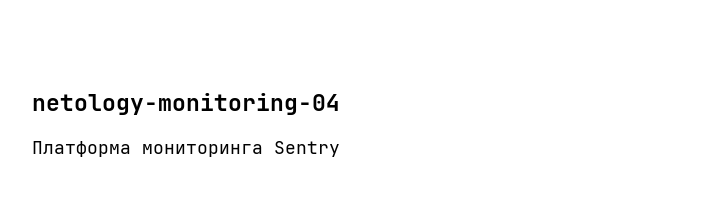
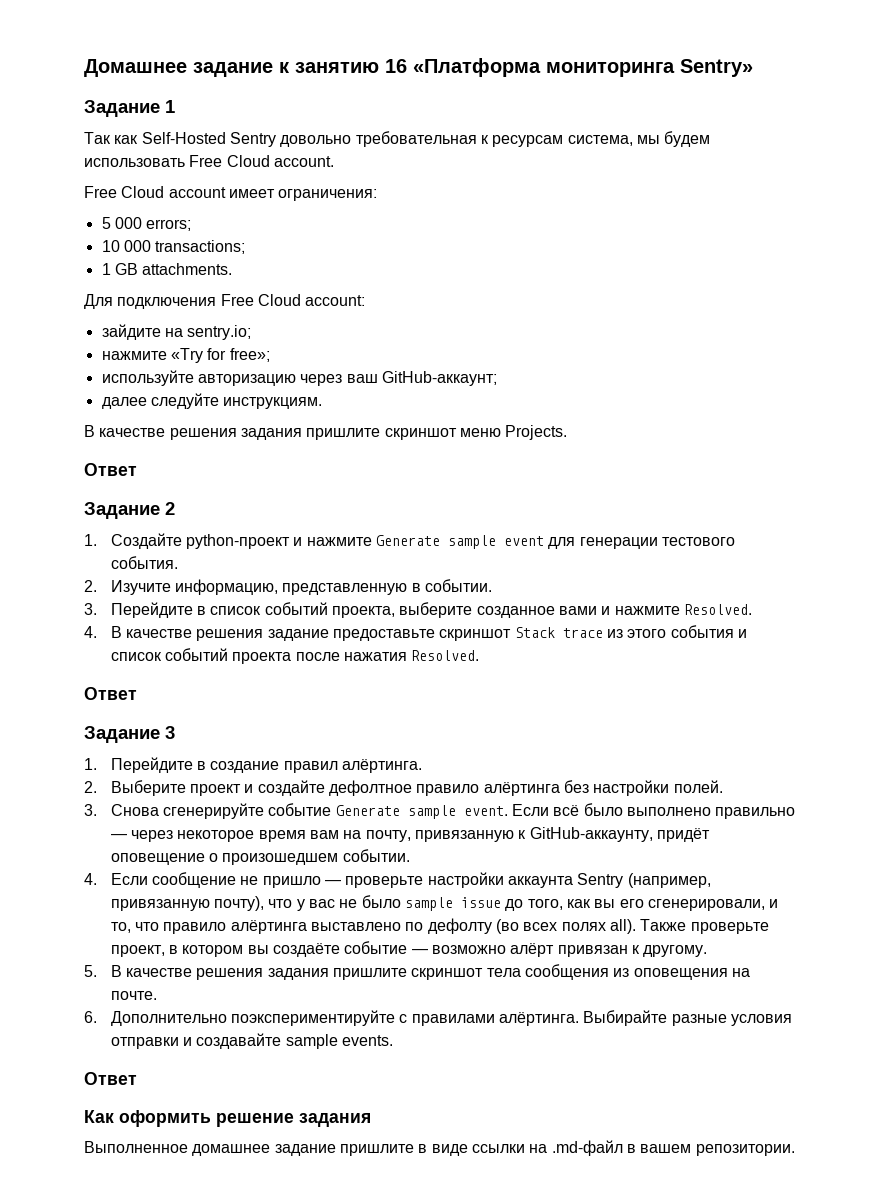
- netology-monitoring-04
- Платформа мониторинга Sentry
+ Домашнее задание к занятию 16 «Платформа мониторинга Sentry»
+ Задание 1
+ Так как Self-Hosted Sentry довольно требовательная к ресурсам система, мы будем использовать Free Сloud account.
+ Free Cloud account имеет ограничения:
+ 5 000 errors;
+ 10 000 transactions;
+ 1 GB attachments.
+ Для подключения Free Cloud account:
+ зайдите на sentry.io;
+ нажмите «Try for free»;
+ используйте авторизацию через ваш GitHub-аккаунт;
+ далее следуйте инструкциям.
+ В качестве решения задания пришлите скриншот меню Projects.
+ Ответ
+ Задание 2
+ 1. Создайте python-проект и нажмите Generate sample event для генерации тестового события.
+ 2. Изучите информацию, представленную в событии.
+ 3. Перейдите в список событий проекта, выберите созданное вами и нажмите Resolved.
+ 4. В качестве решения задание предоставьте скриншот Stack trace из этого события и список событий проекта после нажатия Resolved.
+ Ответ
+ Задание 3
+ 1. Перейдите в создание правил алёртинга.
+ 2. Выберите проект и создайте дефолтное правило алёртинга без настройки полей.
+ 3. Снова сгенерируйте событие Generate sample event. Если всё было выполнено правильно — через некоторое время вам на почту, привязанную к GitHub-аккаунту, придёт оповещение о произошедшем событии.
+ 4. Если сообщение не пришло — проверьте настройки аккаунта Sentry (например, привязанную почту), что у вас не было sample issue до того, как вы его сгенерировали, и то, что правило алёртинга выставлено по дефолту (во всех полях all). Также проверьте проект, в котором вы создаёте событие — возможно алёрт привязан к другому.
+ 5. В качестве решения задания пришлите скриншот тела сообщения из оповещения на почте.
+ 6. Дополнительно поэкспериментируйте с правилами алёртинга. Выбирайте разные условия отправки и создавайте sample events.
+ Ответ
+ Как оформить решение задания
+ Выполненное домашнее задание пришлите в виде ссылки на .md-файл в вашем репозитории.

